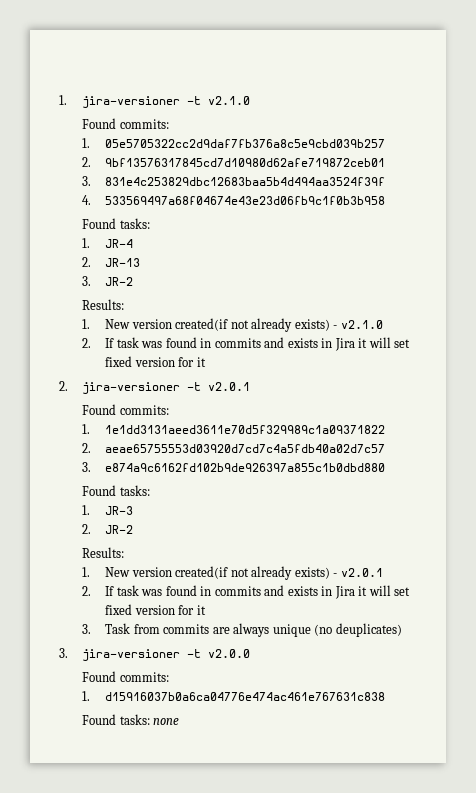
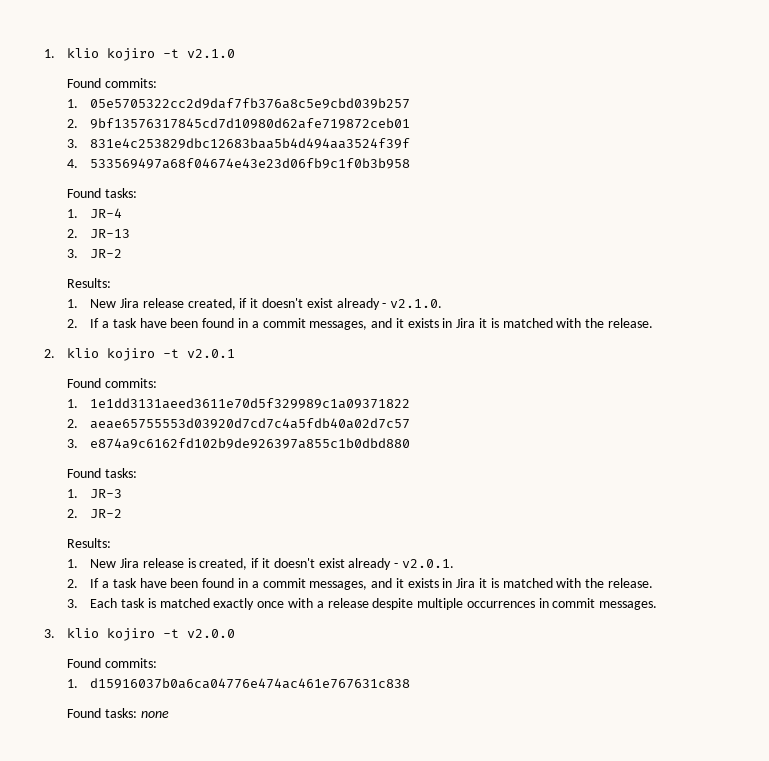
- 1. jira-versioner -t v2.1.0
+ 1. klio kojiro -t v2.1.0
- 1. New version created(if not already exists) - v2.1.0
- 2. If task was found in commits and exists in Jira it will set fixed version for it
- 2. jira-versioner -t v2.0.1
+ 1. New Jira release created, if it doesn't exist already - v2.1.0.
+ 2. If a task have been found in a commit messages, and it exists in Jira it is matched with the release.
+ 2. klio kojiro -t v2.0.1
- 1. New version created(if not already exists) - v2.0.1
- 2. If task was found in commits and exists in Jira it will set fixed version for it
- 3. Task from commits are always unique (no deuplicates)
- 3. jira-versioner -t v2.0.0
+ 1. New Jira release is created, if it doesn't exist already - v2.0.1.
+ 2. If a task have been found in a commit messages, and it exists in Jira it is matched with the release.
+ 3. Each task is matched exactly once with a release despite multiple occurrences in commit messages.
+ 3. klio kojiro -t v2.0.0

